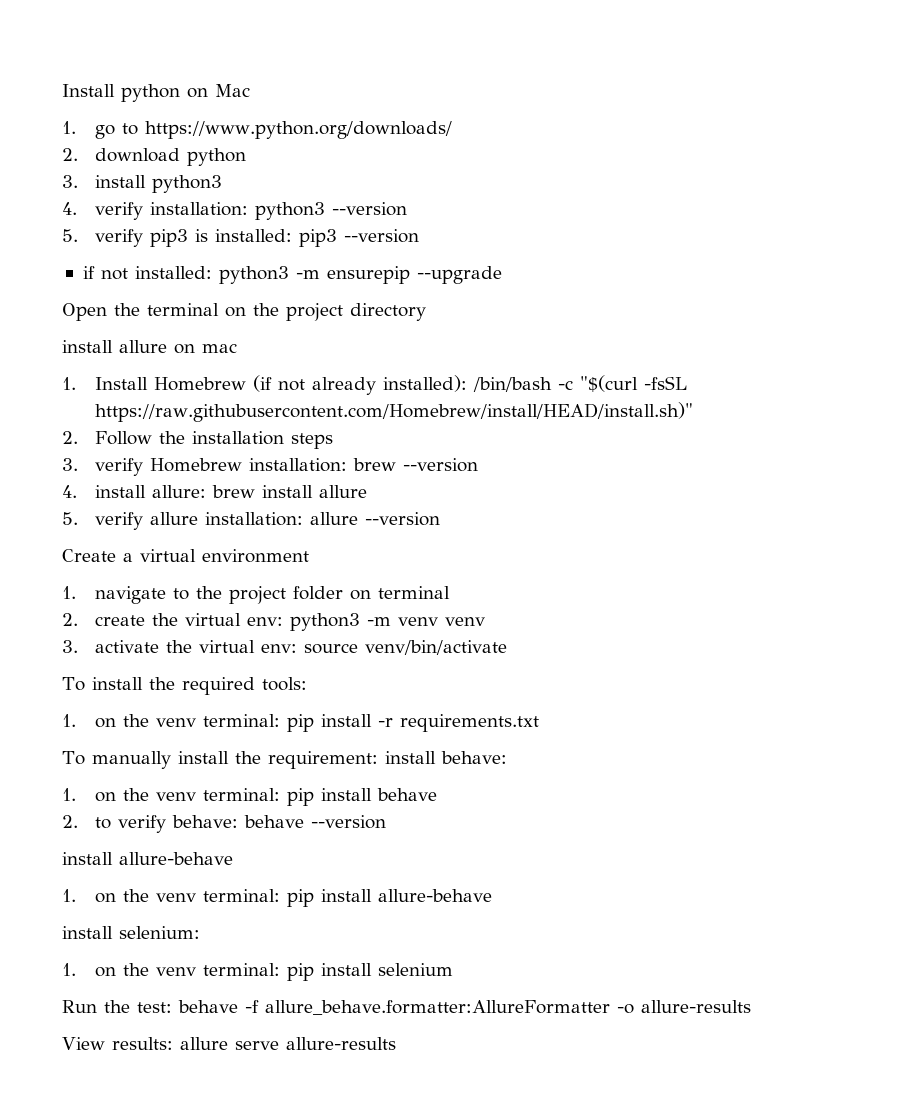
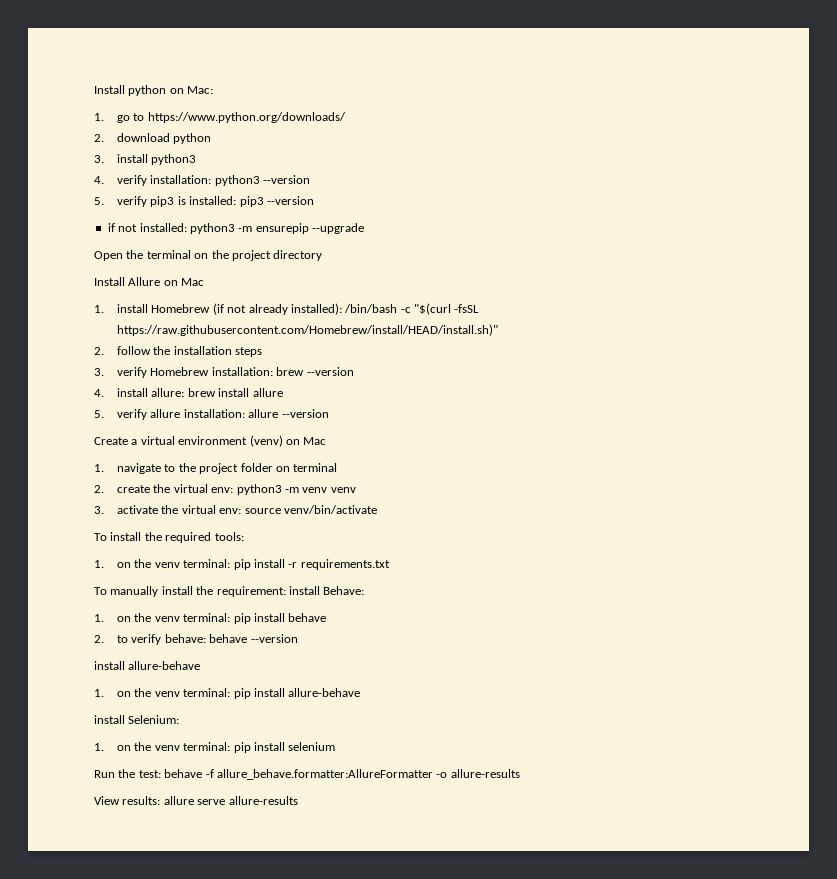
- Install python on Mac
+ Install python on Mac:
- install allure on mac
- 1. Install Homebrew (if not already installed): /bin/bash -c "$(curl -fsSL https://raw.githubusercontent.com/Homebrew/install/HEAD/install.sh)"
+ Install Allure on Mac
+ 1. install Homebrew (if not already installed): /bin/bash -c "$(curl -fsSL https://raw.githubusercontent.com/Homebrew/install/HEAD/install.sh)"
- 2. Follow the installation steps
+ 2. follow the installation steps
- Create a virtual environment
+ Create a virtual environment (venv) on Mac
- To manually install the requirement: install behave:
+ To manually install the requirement: install Behave:
- install selenium:
+ install Selenium:

